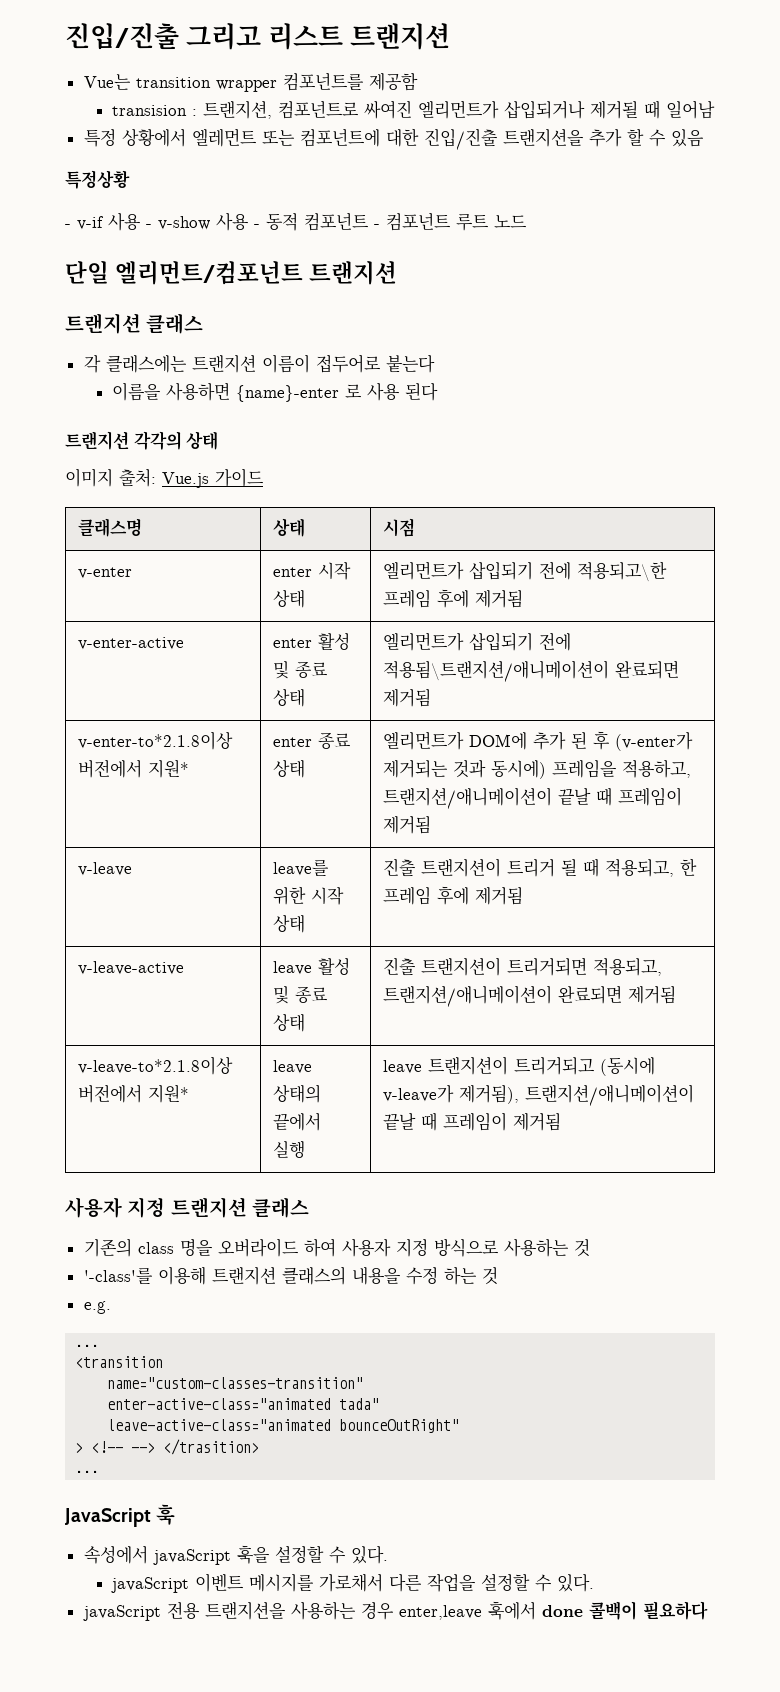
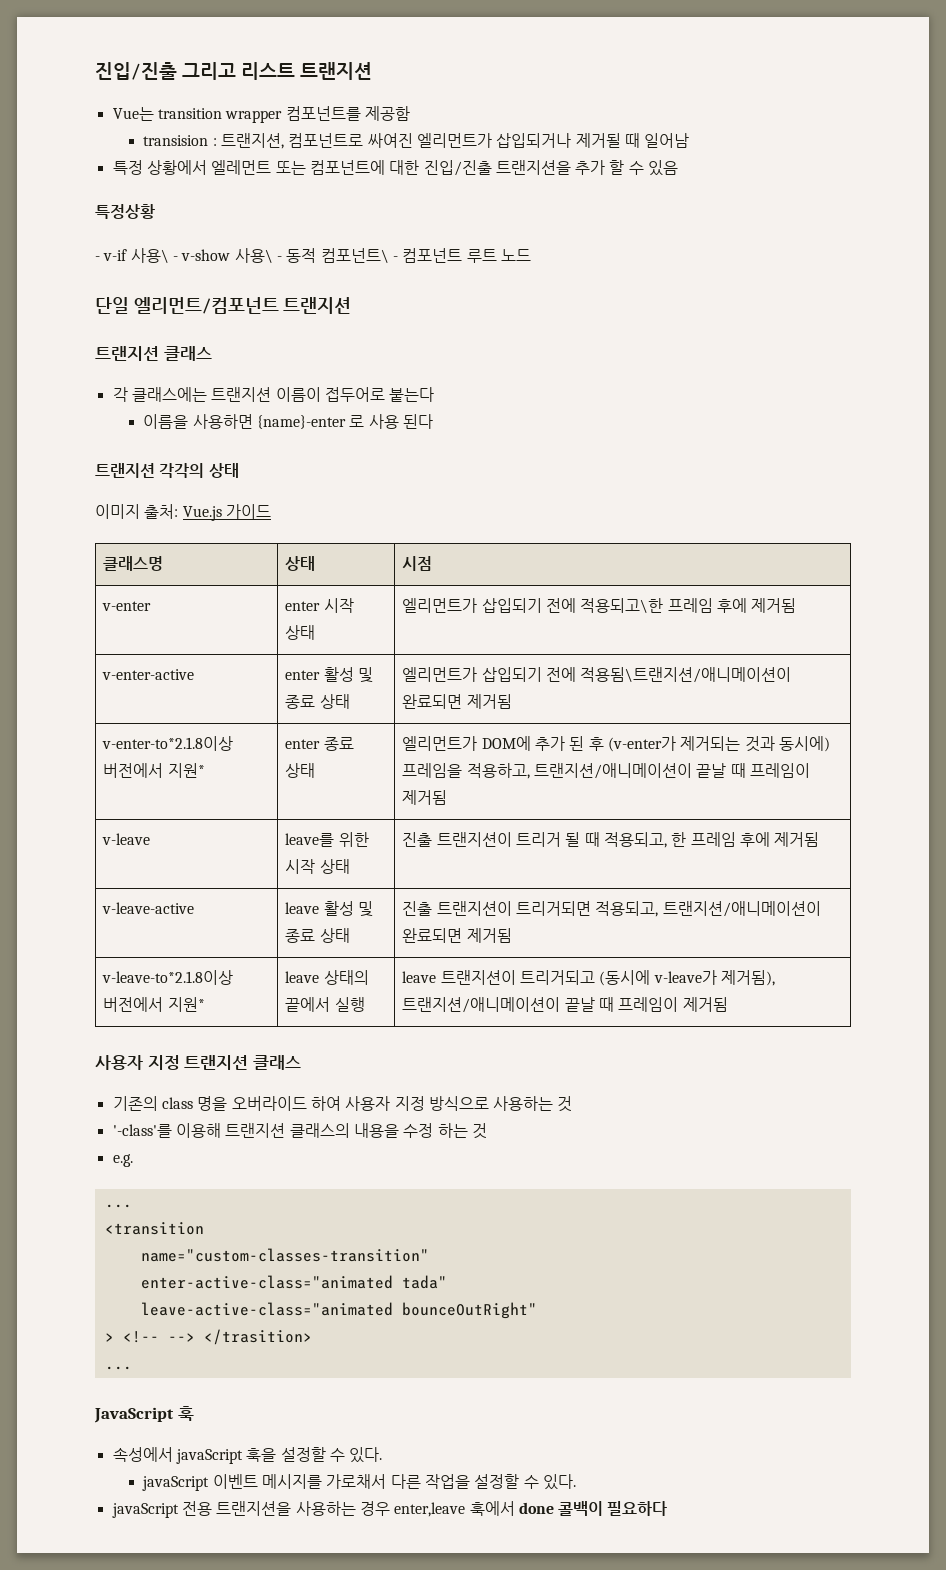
- - v-if 사용 - v-show 사용 - 동적 컴포넌트 - 컴포넌트 루트 노드
+ - v-if 사용\ - v-show 사용\ - 동적 컴포넌트\ - 컴포넌트 루트 노드

